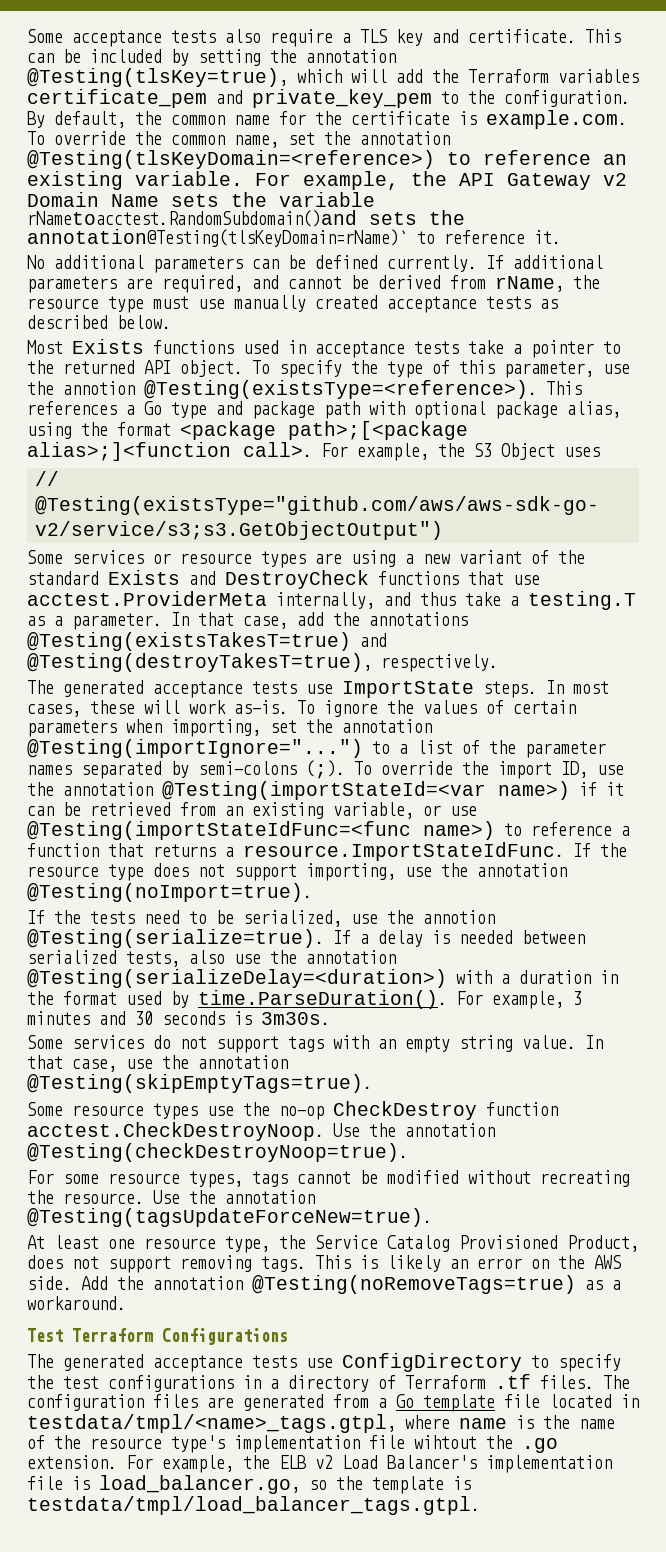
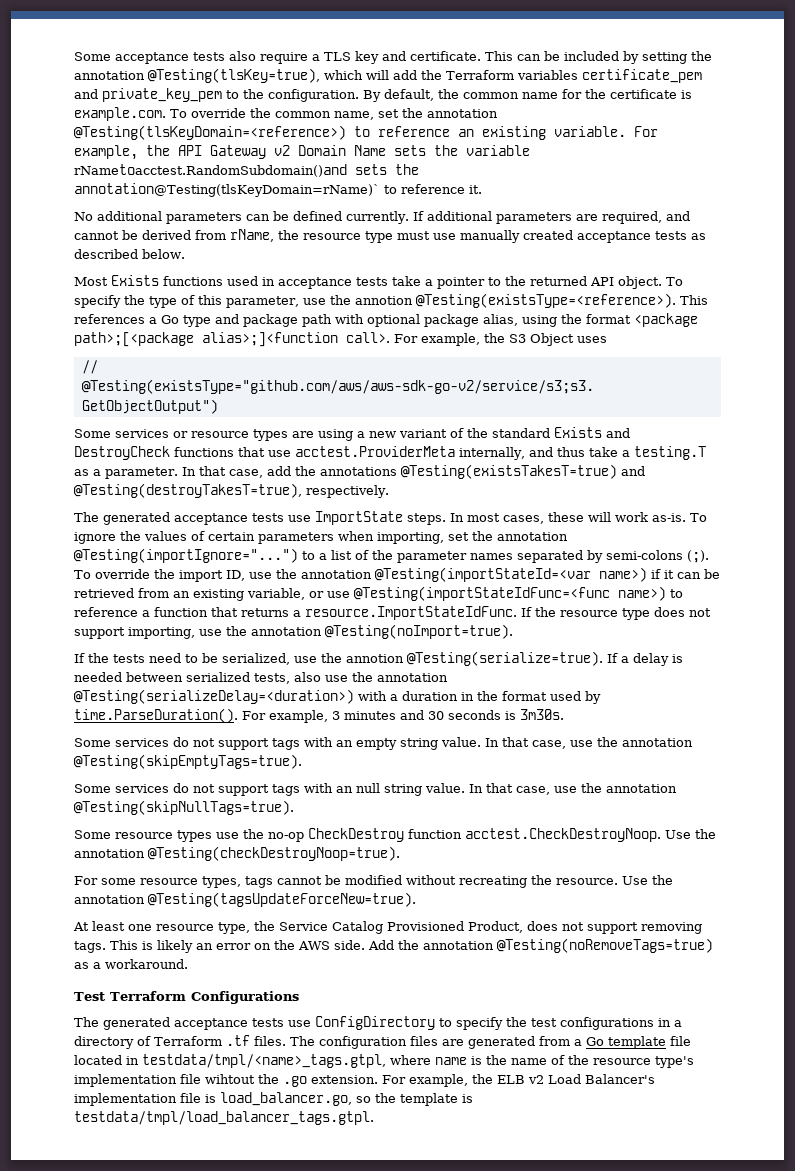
+ Some services do not support tags with an null string value. In that case, use the annotation @Testing(skipNullTags=true).

